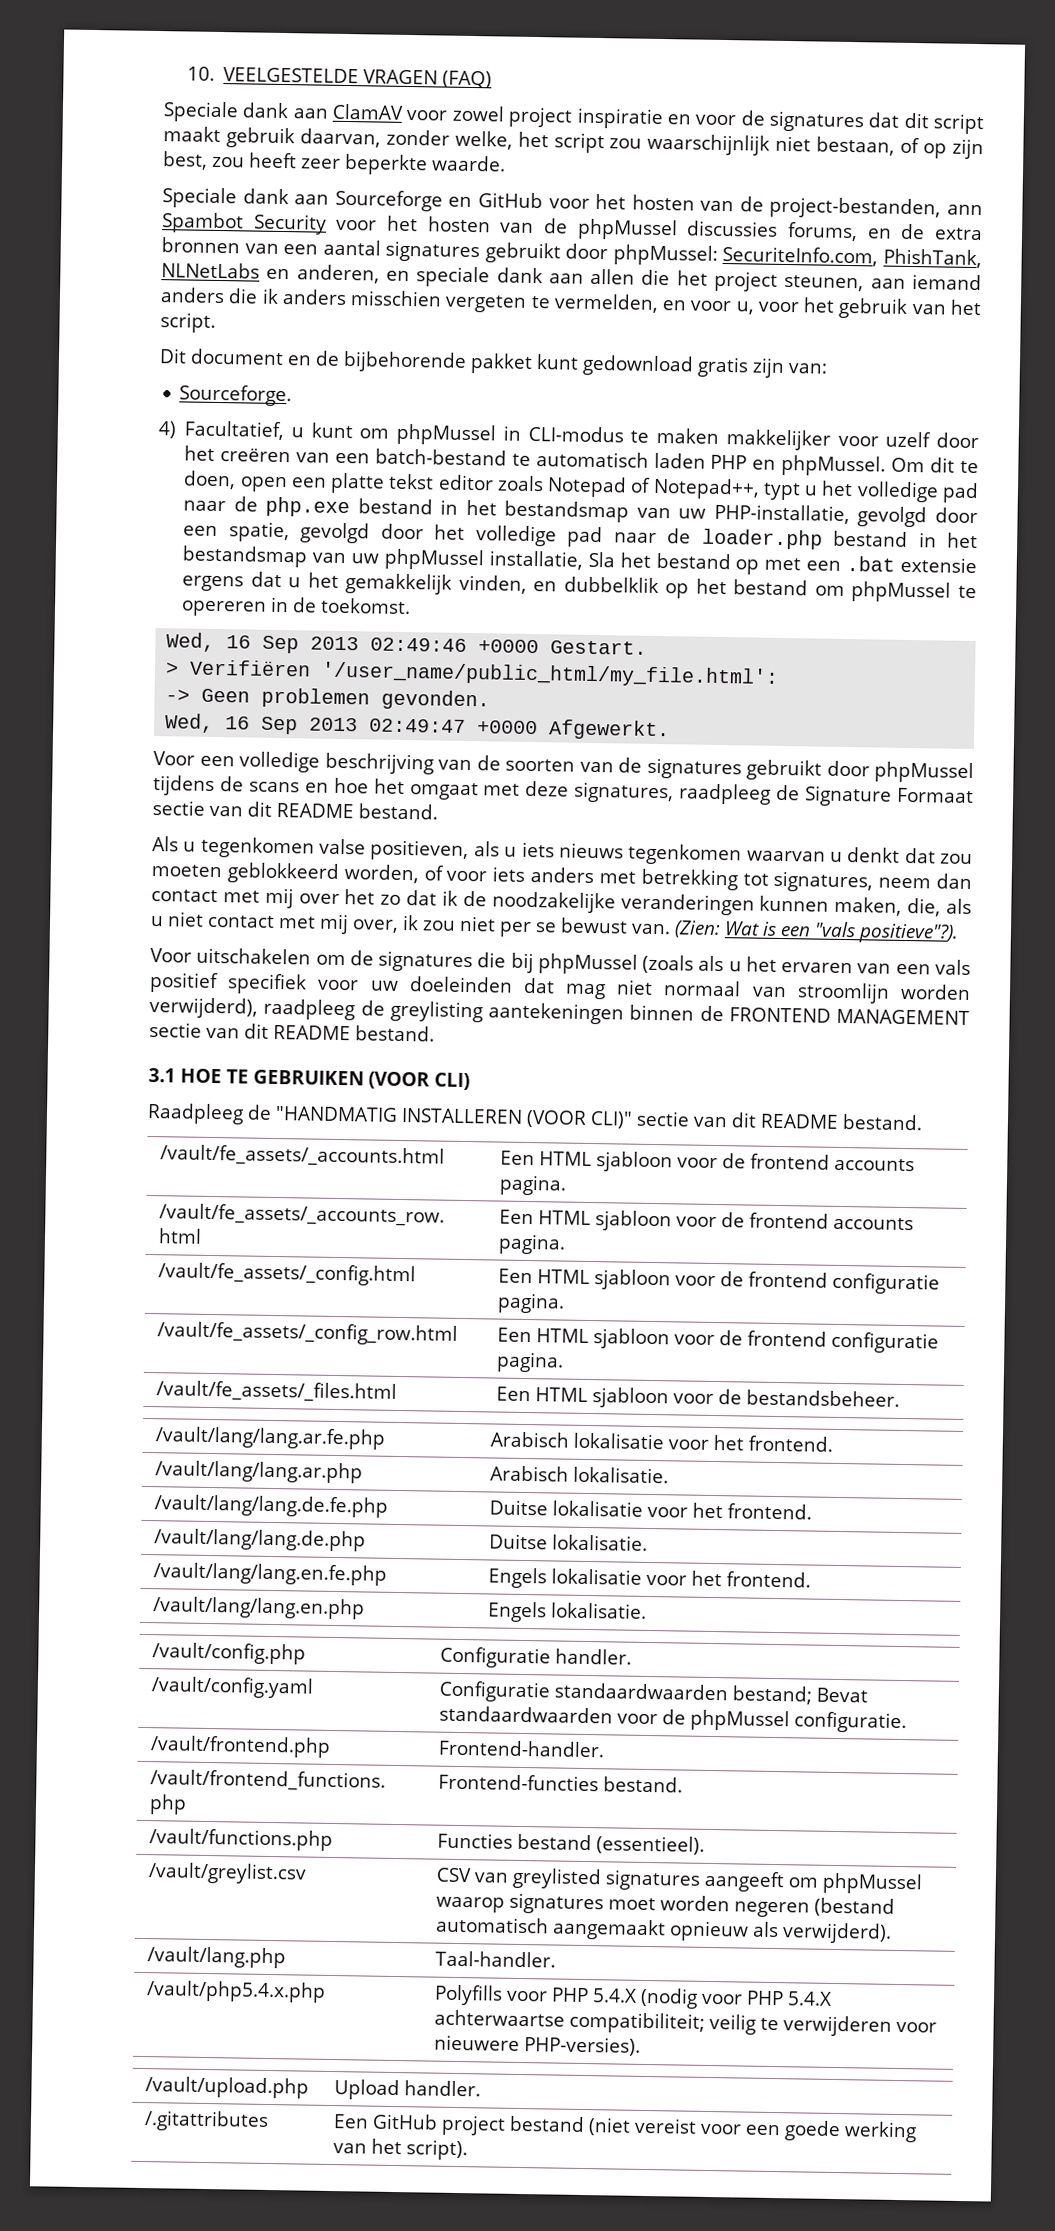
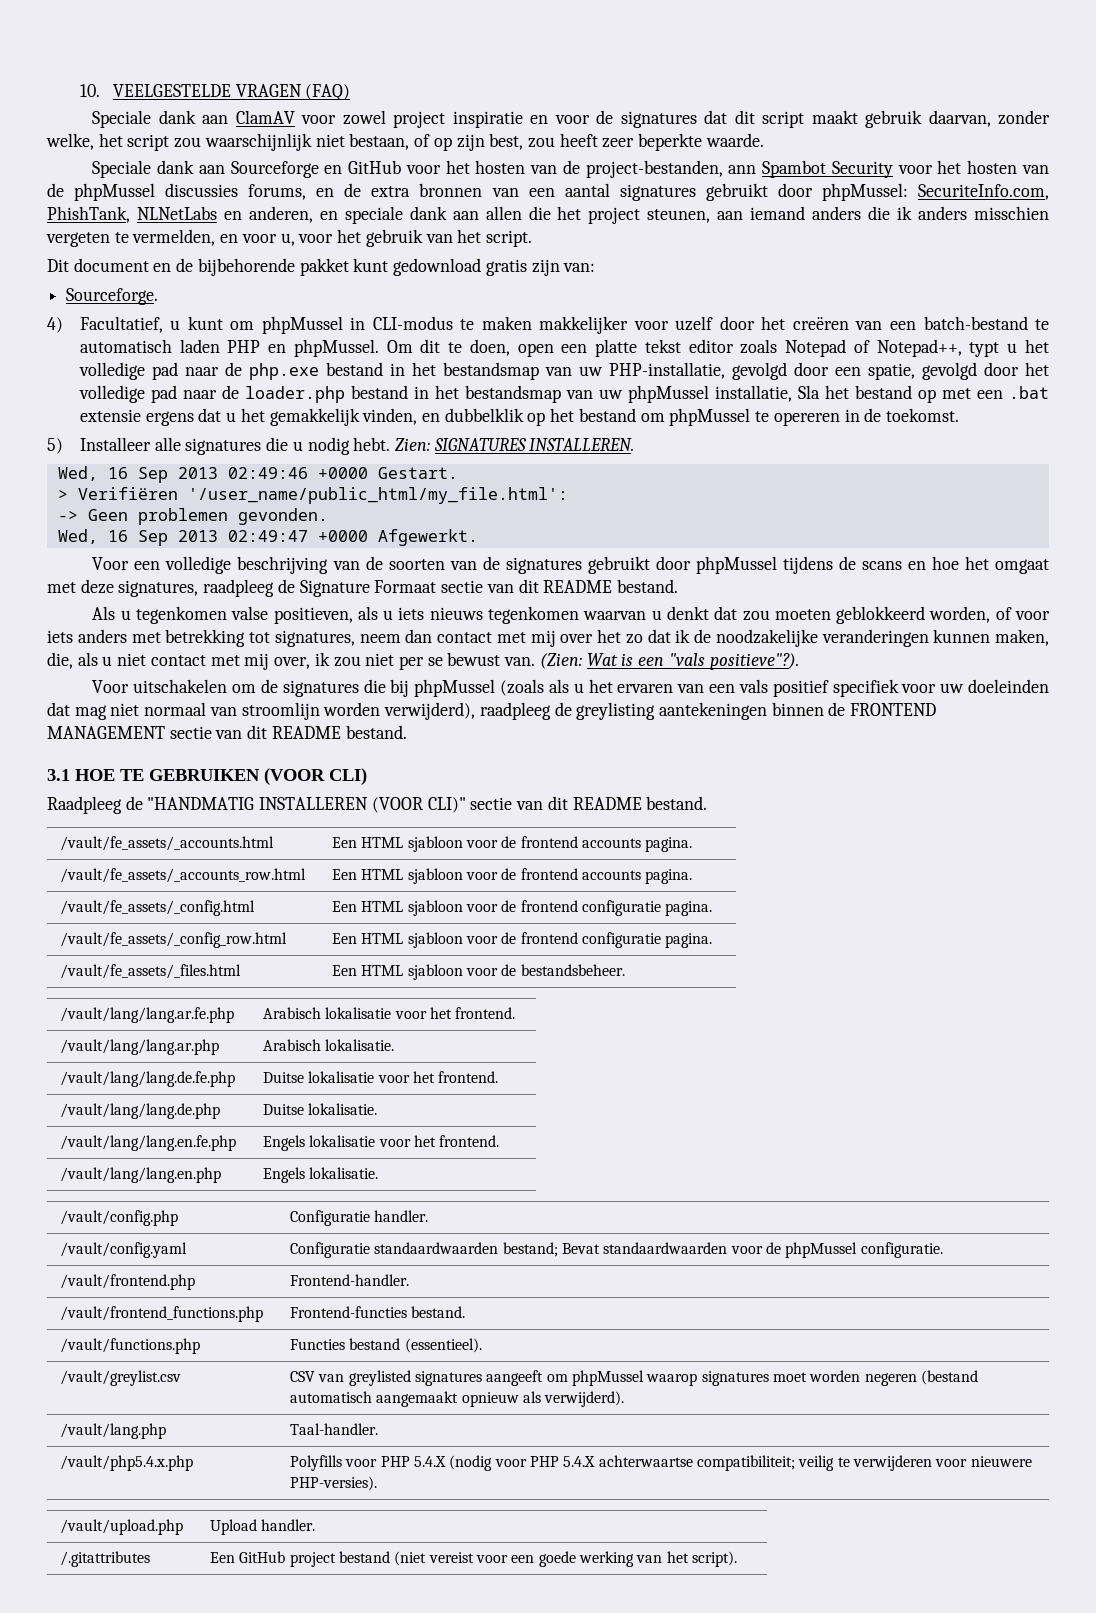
+ 5) Installeer alle signatures die u nodig hebt. Zien: SIGNATURES INSTALLEREN.

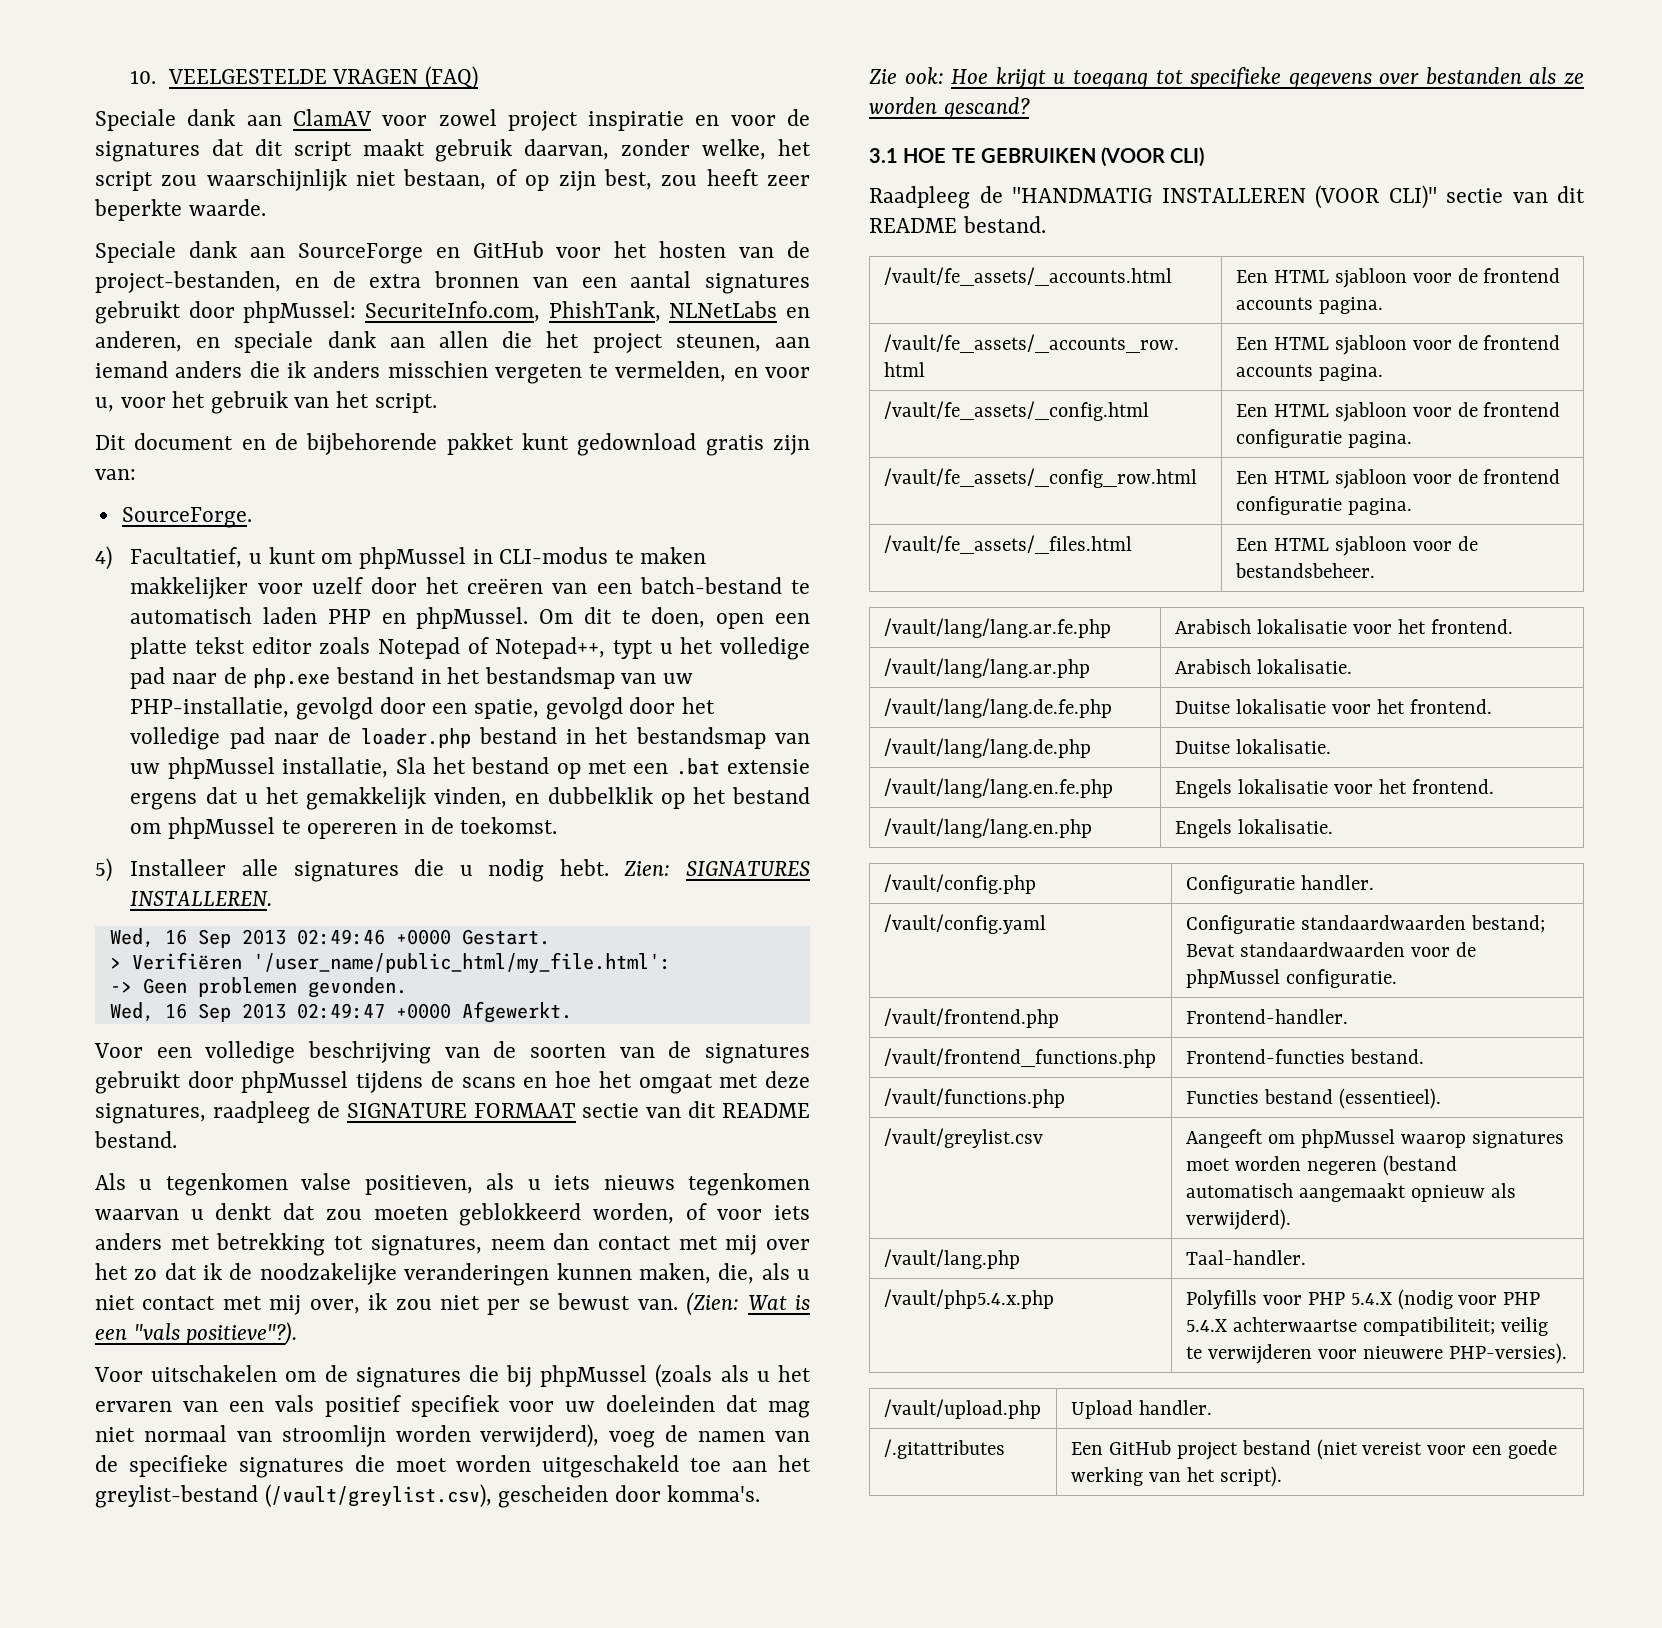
- Speciale dank aan Sourceforge en GitHub voor het hosten van de project-bestanden, ann Spambot Security voor het hosten van de phpMussel discussies forums, en de extra bronnen van een aantal signatures gebruikt door phpMussel: SecuriteInfo.com, PhishTank, NLNetLabs en anderen, en speciale dank aan allen die het project steunen, aan iemand anders die ik anders misschien vergeten te vermelden, en voor u, voor het gebruik van het script.
+ Speciale dank aan SourceForge en GitHub voor het hosten van de project-bestanden, en de extra bronnen van een aantal signatures gebruikt door phpMussel: SecuriteInfo.com, PhishTank, NLNetLabs en anderen, en speciale dank aan allen die het project steunen, aan iemand anders die ik anders misschien vergeten te vermelden, en voor u, voor het gebruik van het script.
- Sourceforge.
+ SourceForge.
- Voor een volledige beschrijving van de soorten van de signatures gebruikt door phpMussel tijdens de scans en hoe het omgaat met deze signatures, raadpleeg de Signature Formaat sectie van dit README bestand.
+ Voor een volledige beschrijving van de soorten van de signatures gebruikt door phpMussel tijdens de scans en hoe het omgaat met deze signatures, raadpleeg de SIGNATURE FORMAAT sectie van dit README bestand.
- Voor uitschakelen om de signatures die bij phpMussel (zoals als u het ervaren van een vals positief specifiek voor uw doeleinden dat mag niet normaal van stroomlijn worden verwijderd), raadpleeg de greylisting aantekeningen binnen de FRONTEND MANAGEMENT sectie van dit README bestand.
+ Voor uitschakelen om de signatures die bij phpMussel (zoals als u het ervaren van een vals positief specifiek voor uw doeleinden dat mag niet normaal van stroomlijn worden verwijderd), voeg de namen van de specifieke signatures die moet worden uitgeschakeld toe aan het greylist-bestand (/vault/greylist.csv), gescheiden door komma's.
+ Zie ook: Hoe krijgt u toegang tot specifieke gegevens over bestanden als ze worden gescand?
- /vault/greylist.csv | CSV van greylisted signatures aangeeft om phpMussel waarop signatures moet worden negeren (bestand automatisch aangemaakt opnieuw als verwijderd).
+ /vault/greylist.csv | Aangeeft om phpMussel waarop signatures moet worden negeren (bestand automatisch aangemaakt opnieuw als verwijderd).

